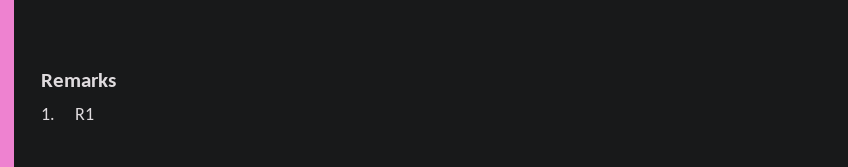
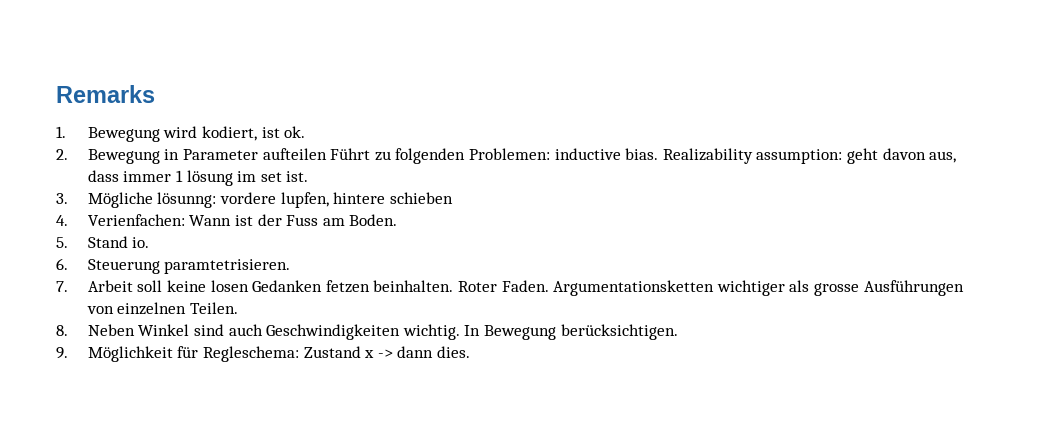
- 1. R1
+ 1. Bewegung wird kodiert, ist ok.
+ 2. Bewegung in Parameter aufteilen Führt zu folgenden Problemen: inductive bias. Realizability assumption: geht davon aus, dass immer 1 lösung im set ist.
+ 3. Mögliche lösunng: vordere lupfen, hintere schieben
+ 4. Verienfachen: Wann ist der Fuss am Boden.
+ 5. Stand io.
+ 6. Steuerung paramtetrisieren.
+ 7. Arbeit soll keine losen Gedanken fetzen beinhalten. Roter Faden. Argumentationsketten wichtiger als grosse Ausführungen von einzelnen Teilen.
+ 8. Neben Winkel sind auch Geschwindigkeiten wichtig. In Bewegung berücksichtigen.
+ 9. Möglichkeit für Regleschema: Zustand x -> dann dies.

